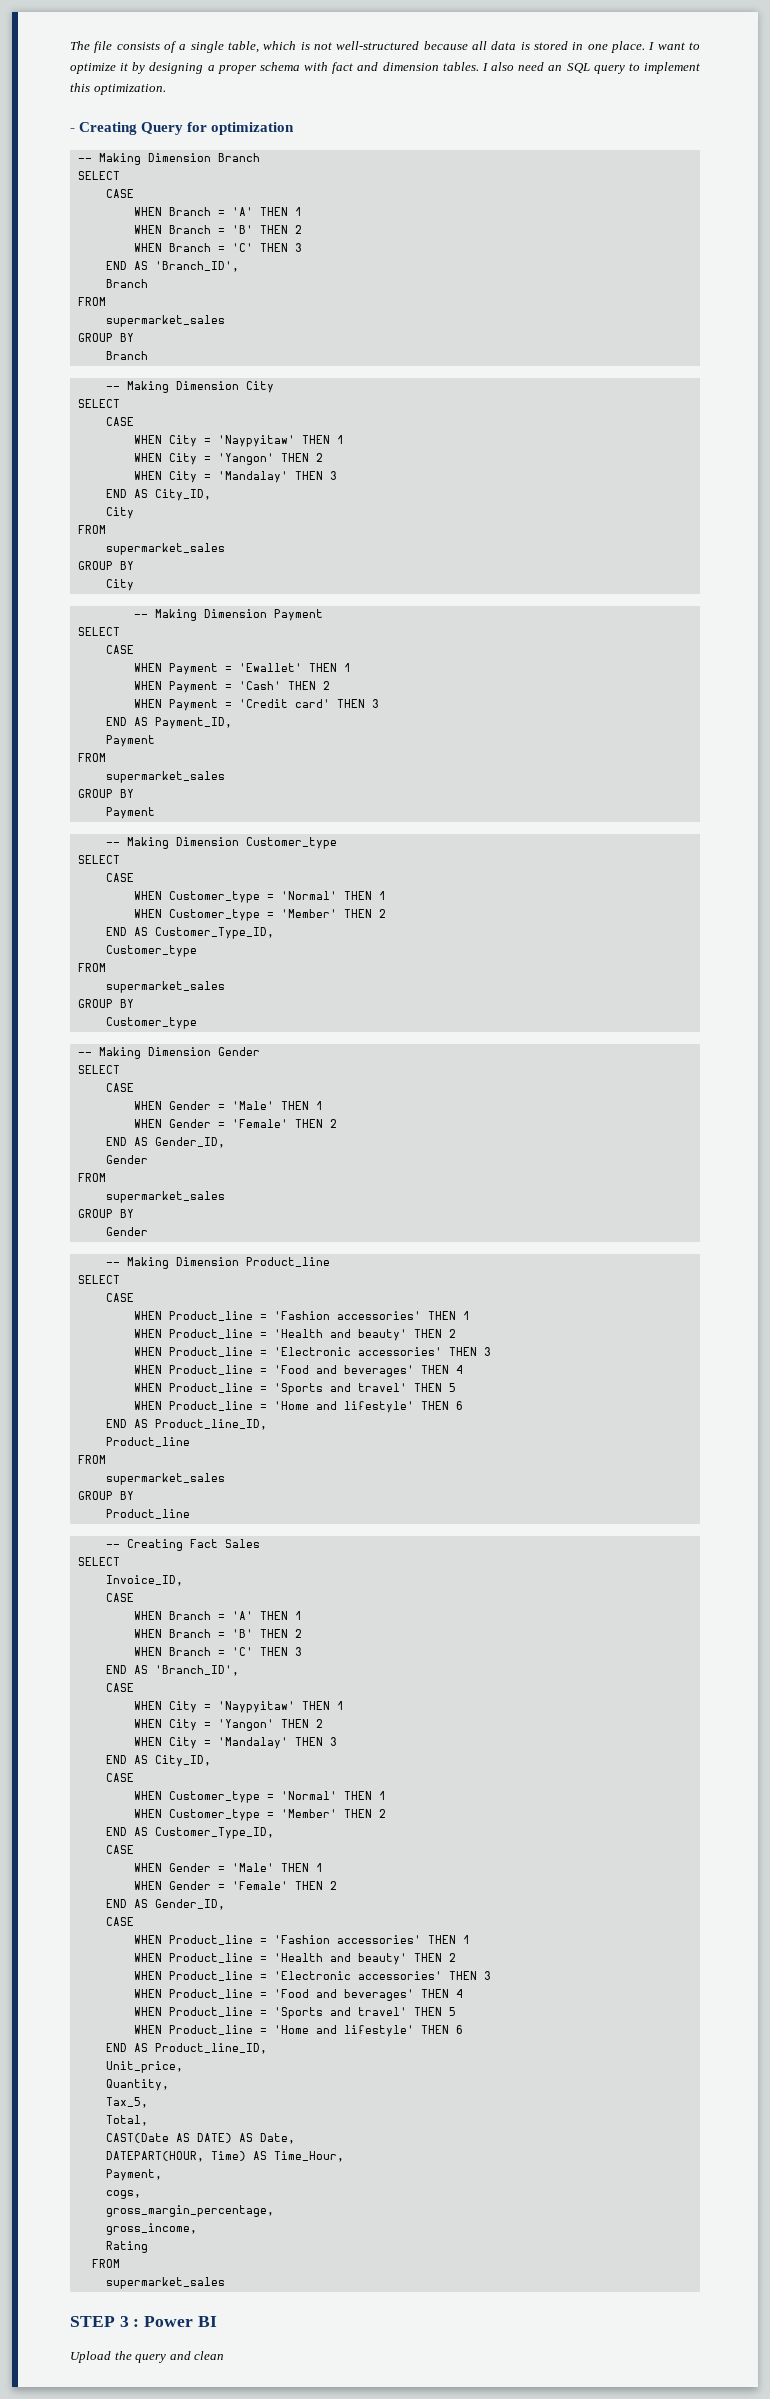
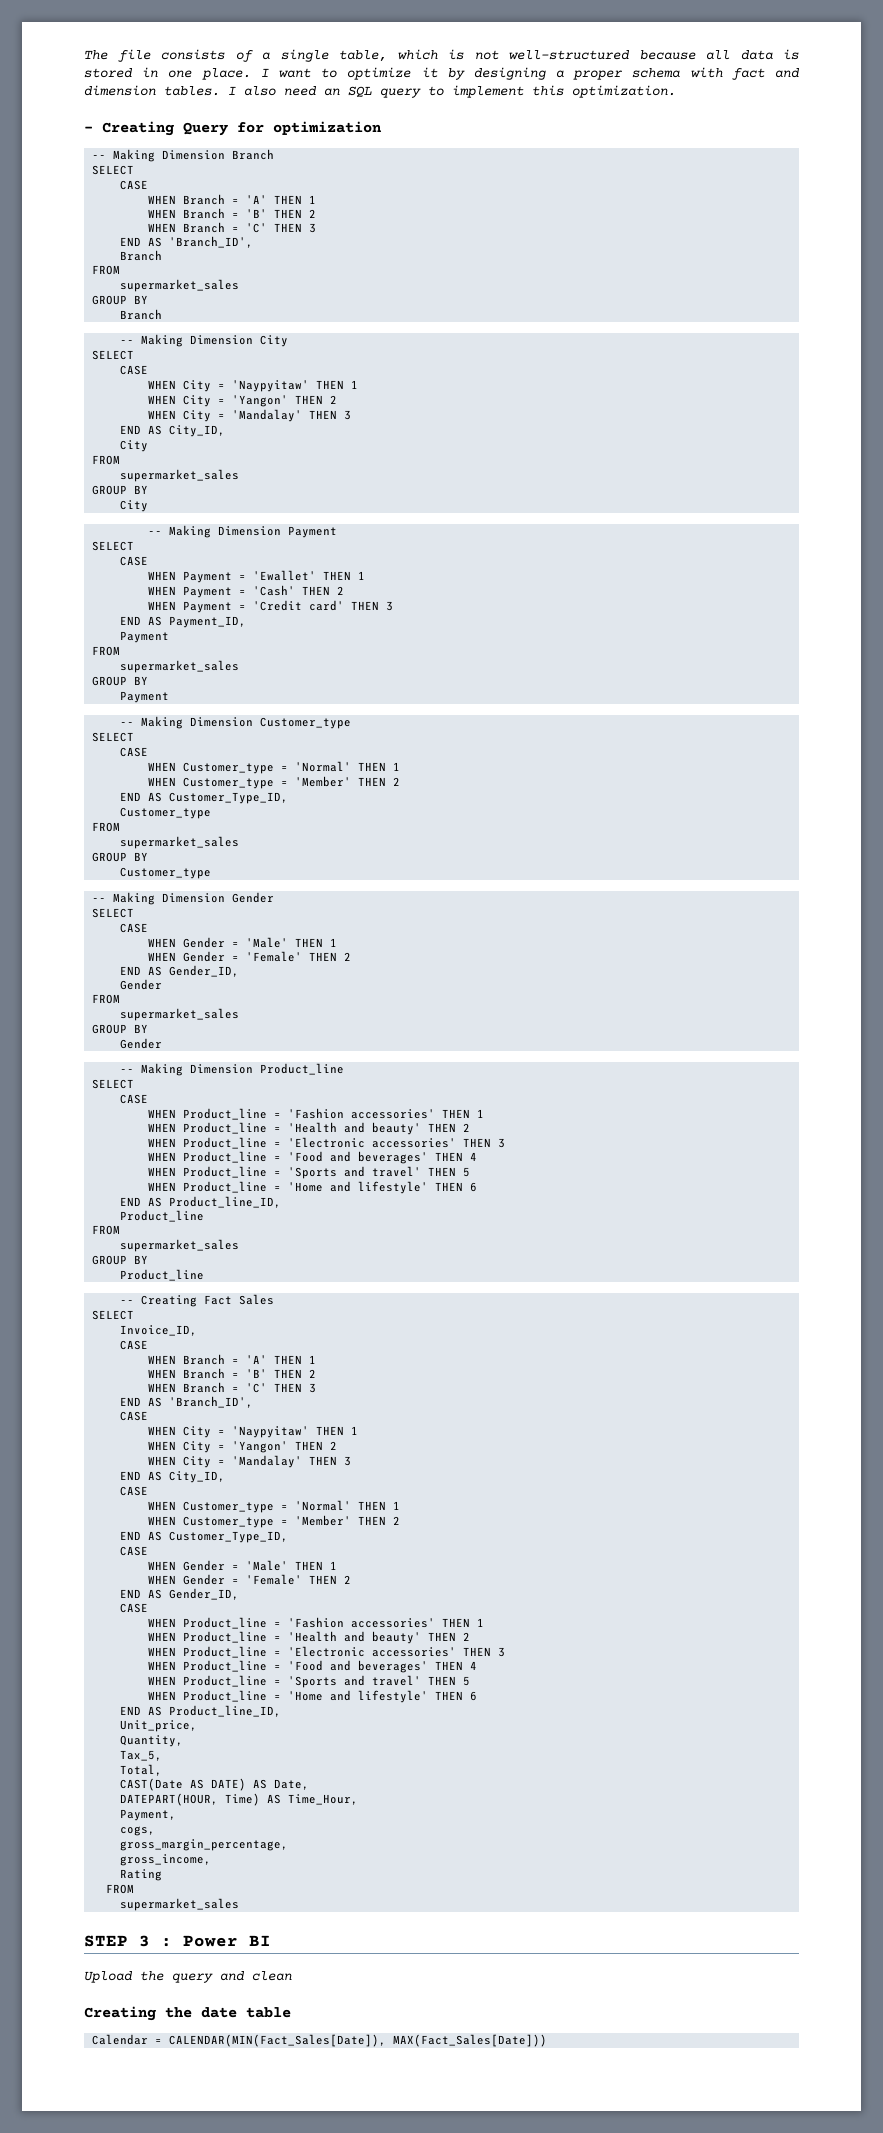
+ Creating the date table
+ Calendar = CALENDAR(MIN(Fact_Sales[Date]), MAX(Fact_Sales[Date]))

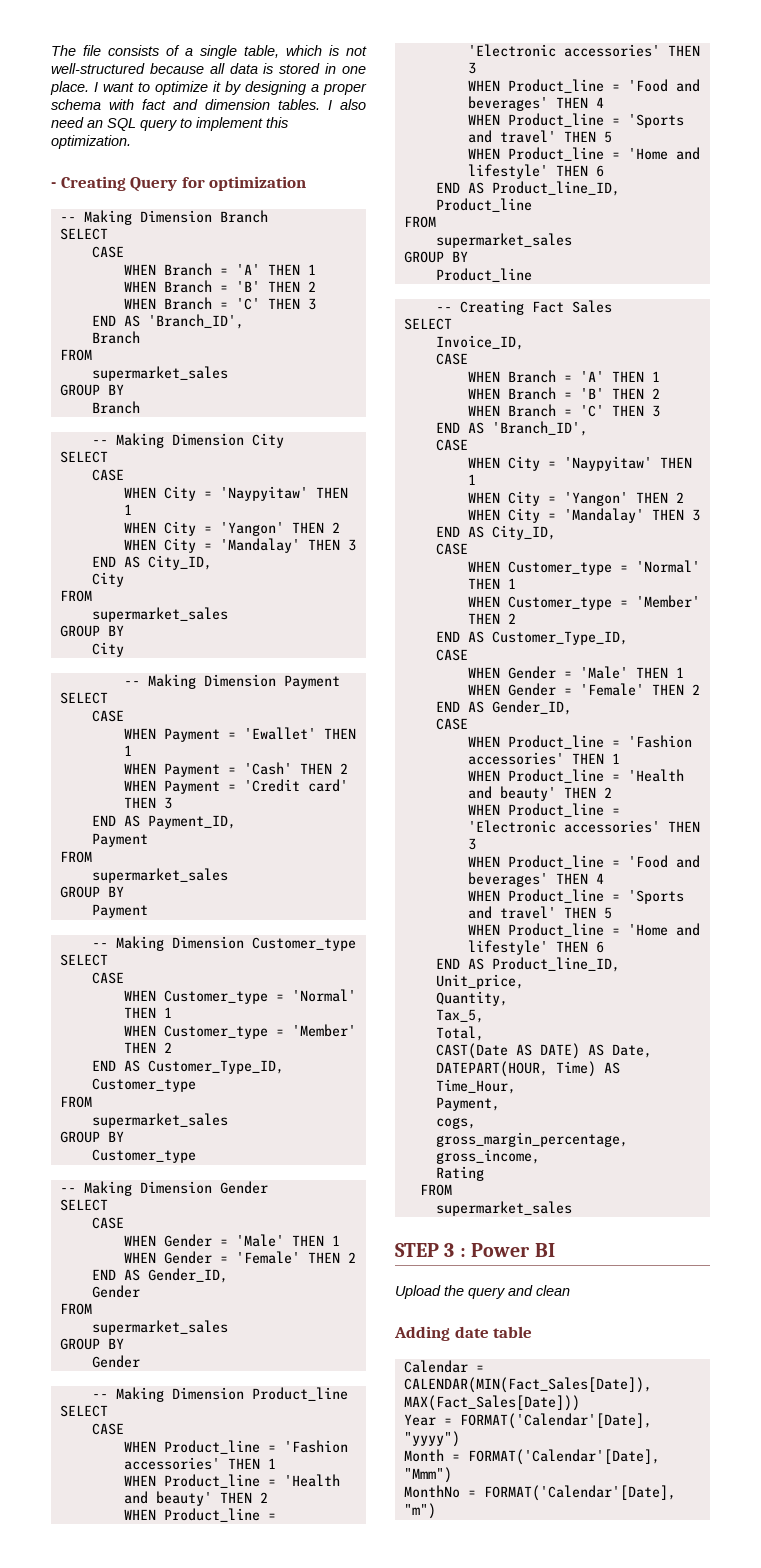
- Creating the date table
+ Adding date table
+ Year = FORMAT('Calendar'[Date], "yyyy")
+ Month = FORMAT('Calendar'[Date], "Mmm")
+ MonthNo = FORMAT('Calendar'[Date], "m")

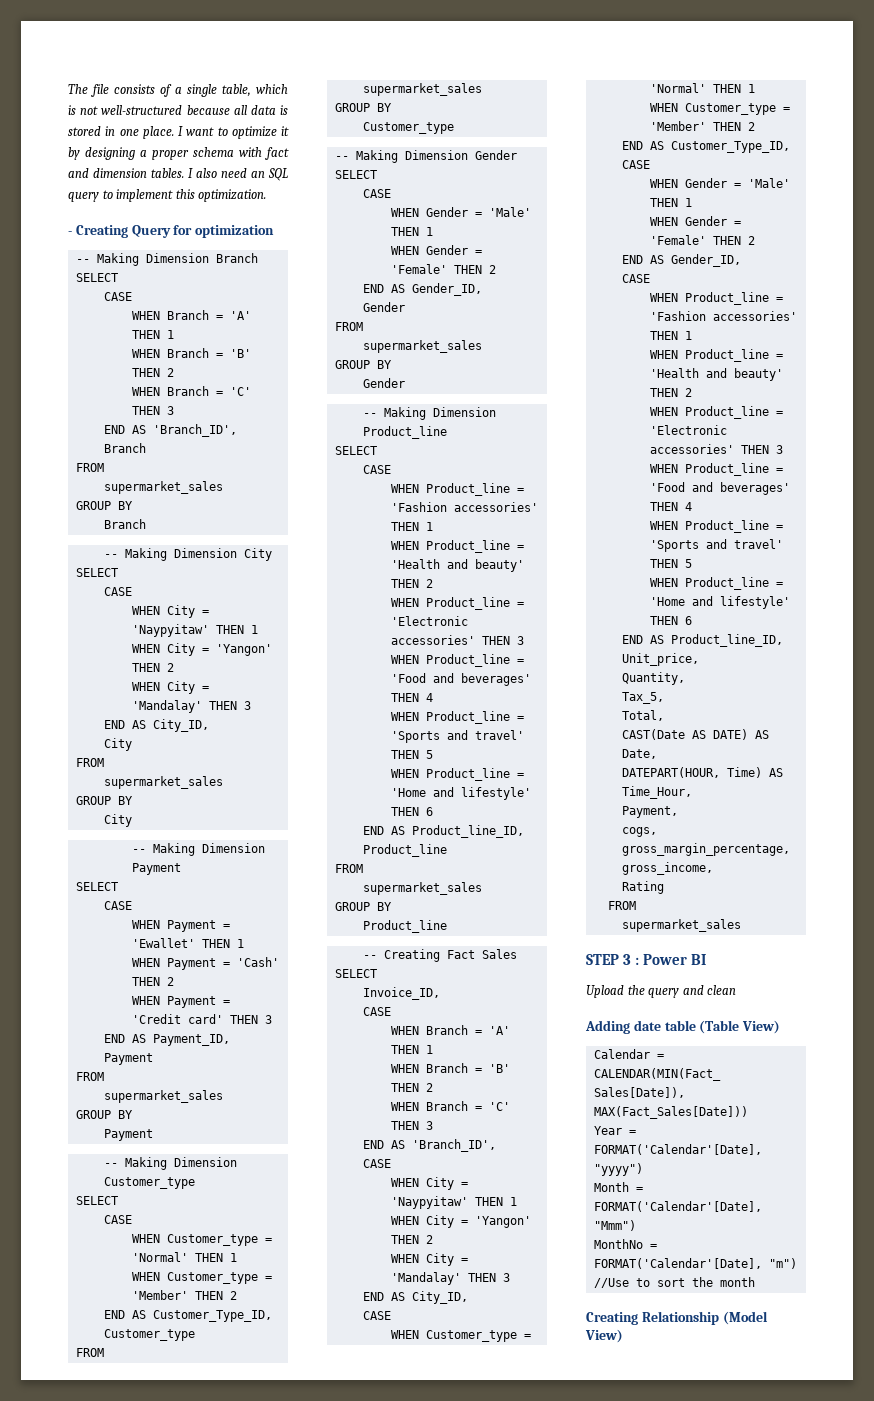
- Adding date table
+ Adding date table (Table View)
- MonthNo = FORMAT('Calendar'[Date], "m")
+ MonthNo = FORMAT('Calendar'[Date], "m") //Use to sort the month
+ Creating Relationship (Model View)

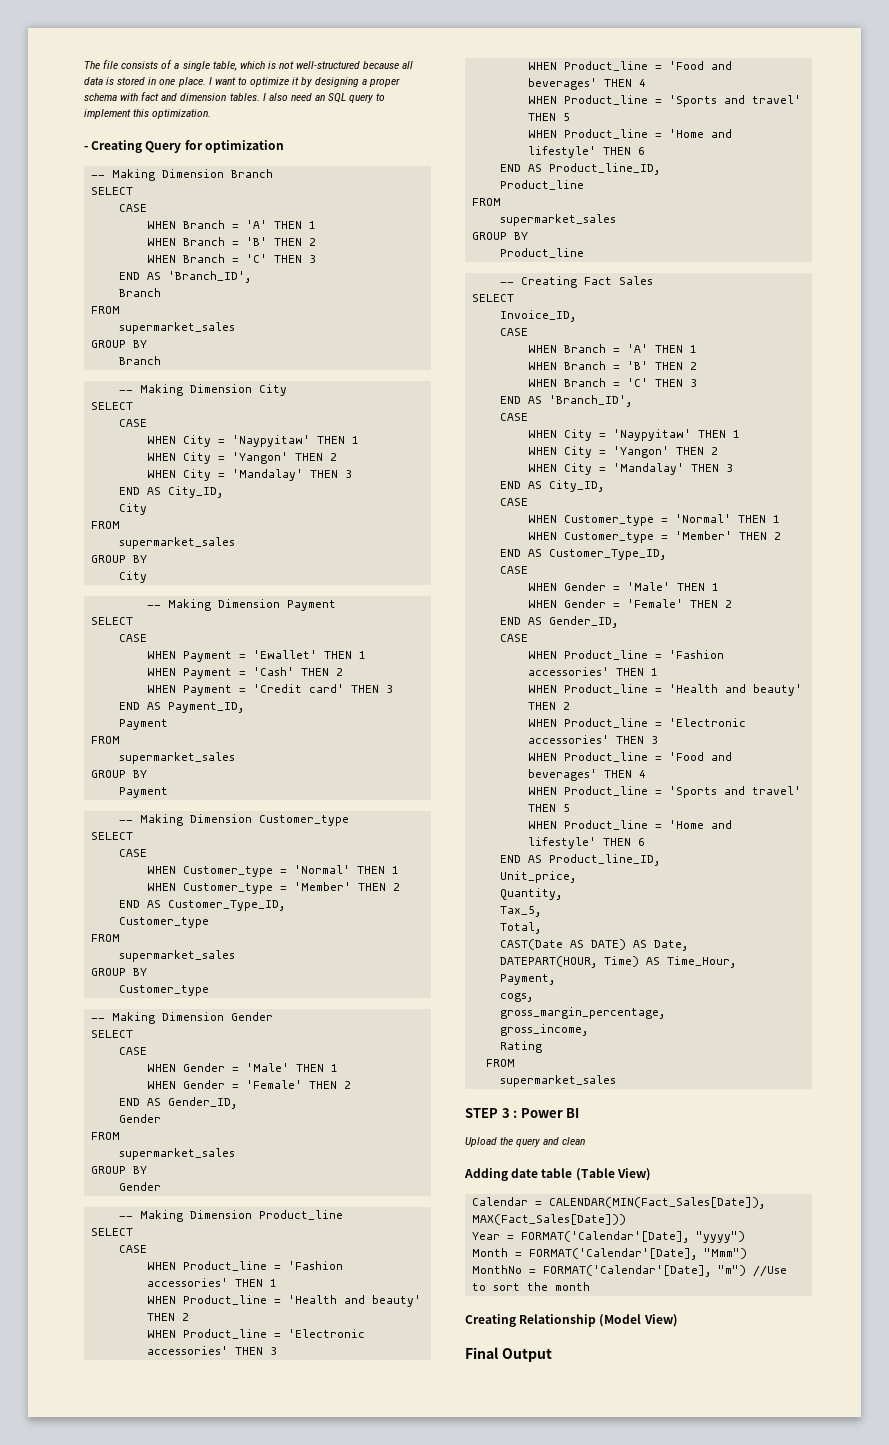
+ Final Output

